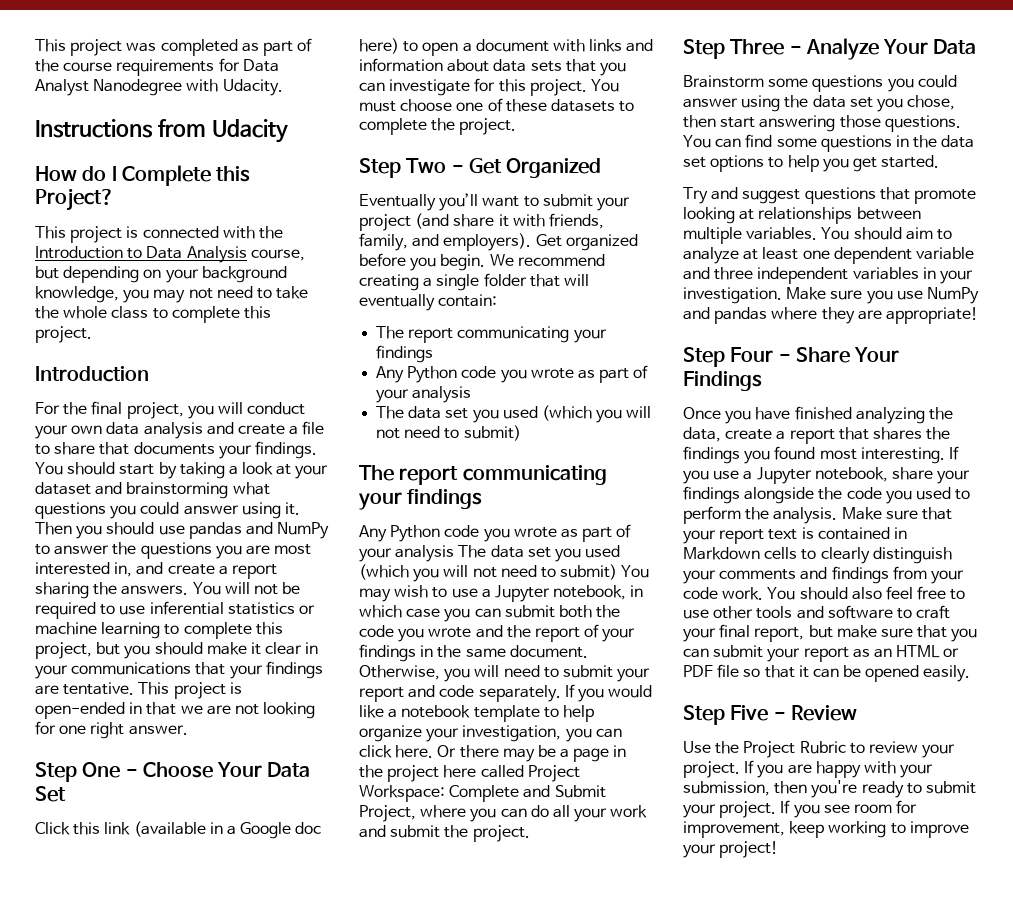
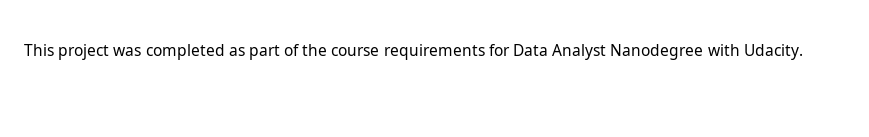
- Instructions from Udacity
- How do I Complete this Project?
- This project is connected with the Introduction to Data Analysis course, but depending on your background knowledge, you may not need to take the whole class to complete this project.
- Introduction
- For the final project, you will conduct your own data analysis and create a file to share that documents your findings. You should start by taking a look at your dataset and brainstorming what questions you could answer using it. Then you should use pandas and NumPy to answer the questions you are most interested in, and create a report sharing the answers. You will not be required to use inferential statistics or machine learning to complete this project, but you should make it clear in your communications that your findings are tentative. This project is open-ended in that we are not looking for one right answer.
- Step One - Choose Your Data Set
- Click this link (available in a Google doc here) to open a document with links and information about data sets that you can investigate for this project. You must choose one of these datasets to complete the project.
- Step Two - Get Organized
- Eventually you’ll want to submit your project (and share it with friends, family, and employers). Get organized before you begin. We recommend creating a single folder that will eventually contain:
- The report communicating your findings
- Any Python code you wrote as part of your analysis
- The data set you used (which you will not need to submit)
- The report communicating your findings
- Any Python code you wrote as part of your analysis The data set you used (which you will not need to submit) You may wish to use a Jupyter notebook, in which case you can submit both the code you wrote and the report of your findings in the same document. Otherwise, you will need to submit your report and code separately. If you would like a notebook template to help organize your investigation, you can click here. Or there may be a page in the project here called Project Workspace: Complete and Submit Project, where you can do all your work and submit the project.
- Step Three - Analyze Your Data
- Brainstorm some questions you could answer using the data set you chose, then start answering those questions. You can find some questions in the data set options to help you get started.
- Try and suggest questions that promote looking at relationships between multiple variables. You should aim to analyze at least one dependent variable and three independent variables in your investigation. Make sure you use NumPy and pandas where they are appropriate!
- Step Four - Share Your Findings
- Once you have finished analyzing the data, create a report that shares the findings you found most interesting. If you use a Jupyter notebook, share your findings alongside the code you used to perform the analysis. Make sure that your report text is contained in Markdown cells to clearly distinguish your comments and findings from your code work. You should also feel free to use other tools and software to craft your final report, but make sure that you can submit your report as an HTML or PDF file so that it can be opened easily.
- Step Five - Review
- Use the Project Rubric to review your project. If you are happy with your submission, then you're ready to submit your project. If you see room for improvement, keep working to improve your project!

